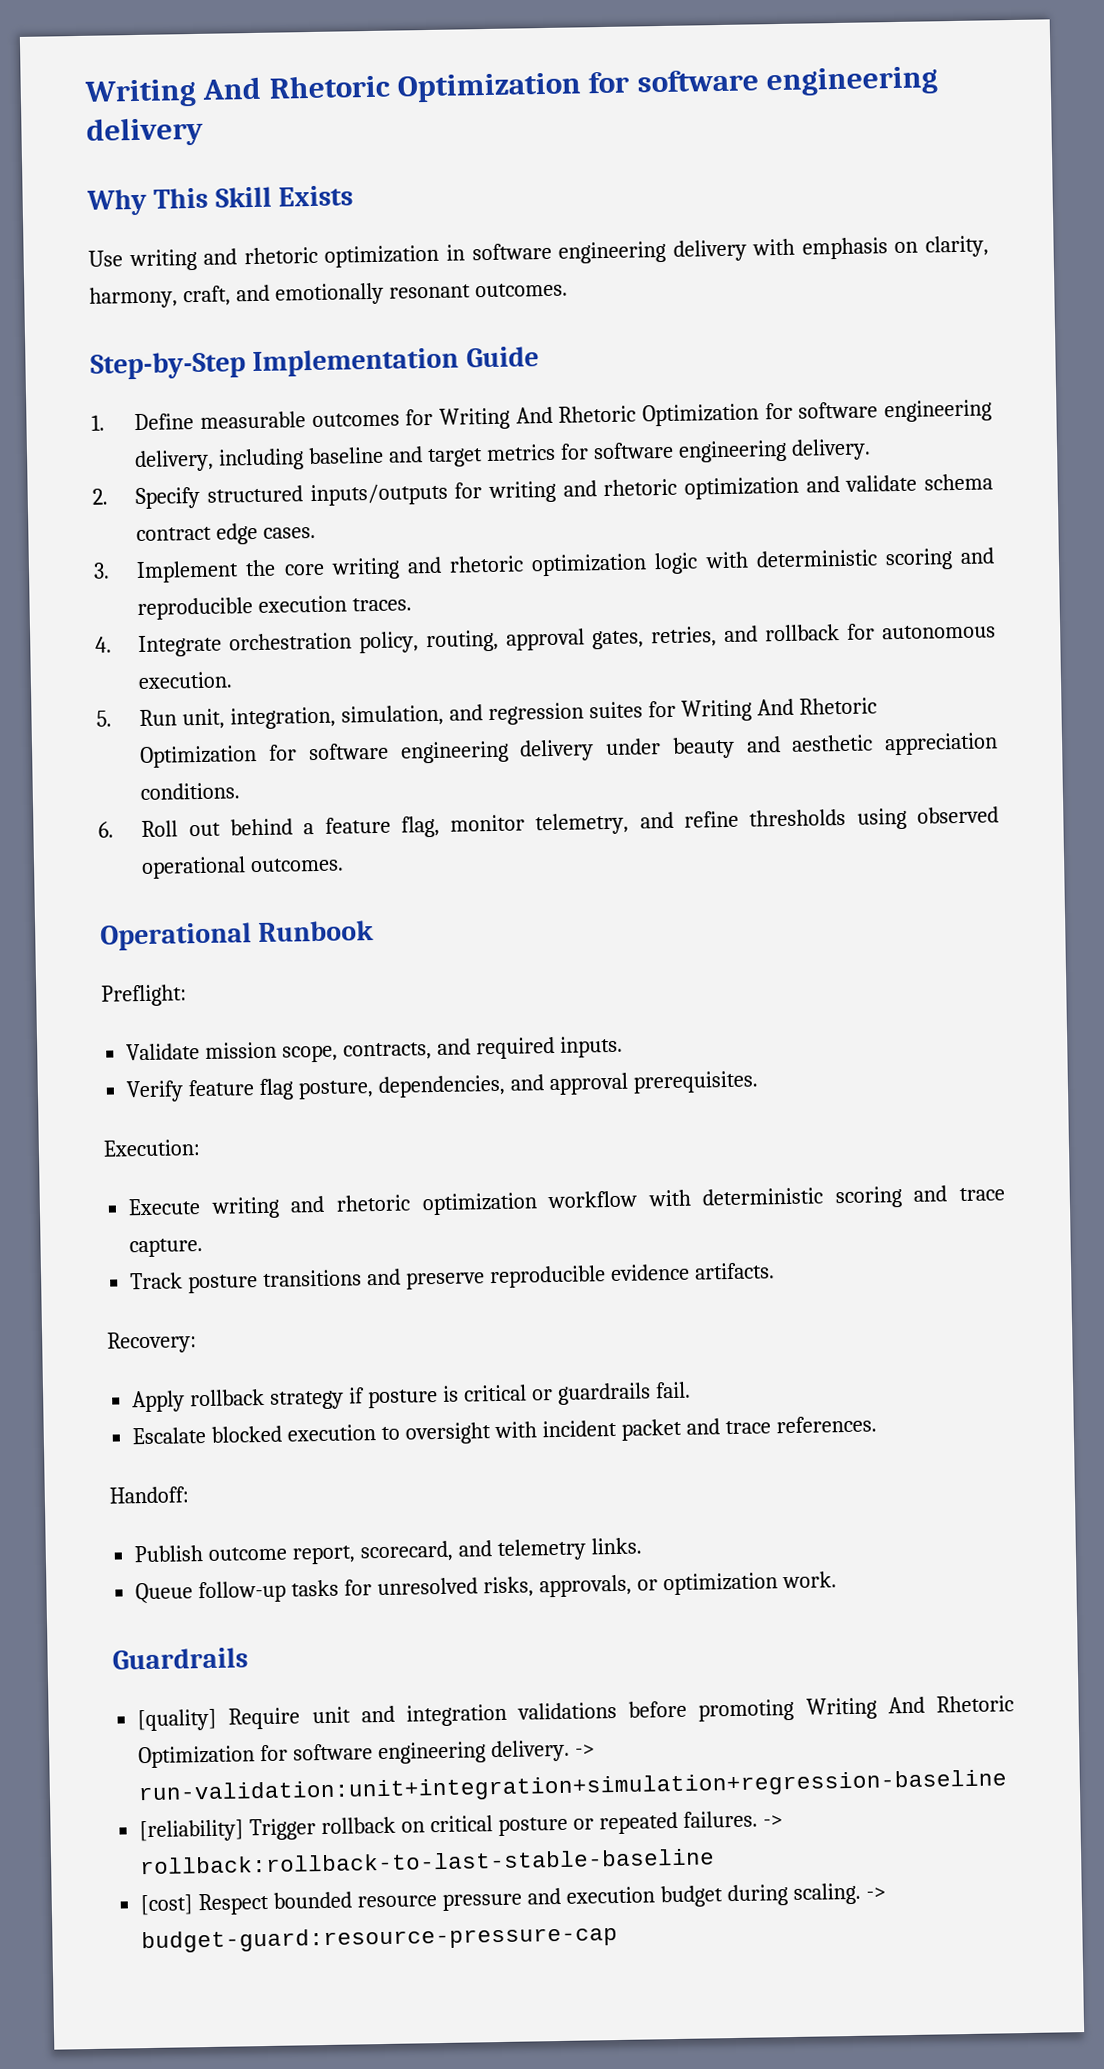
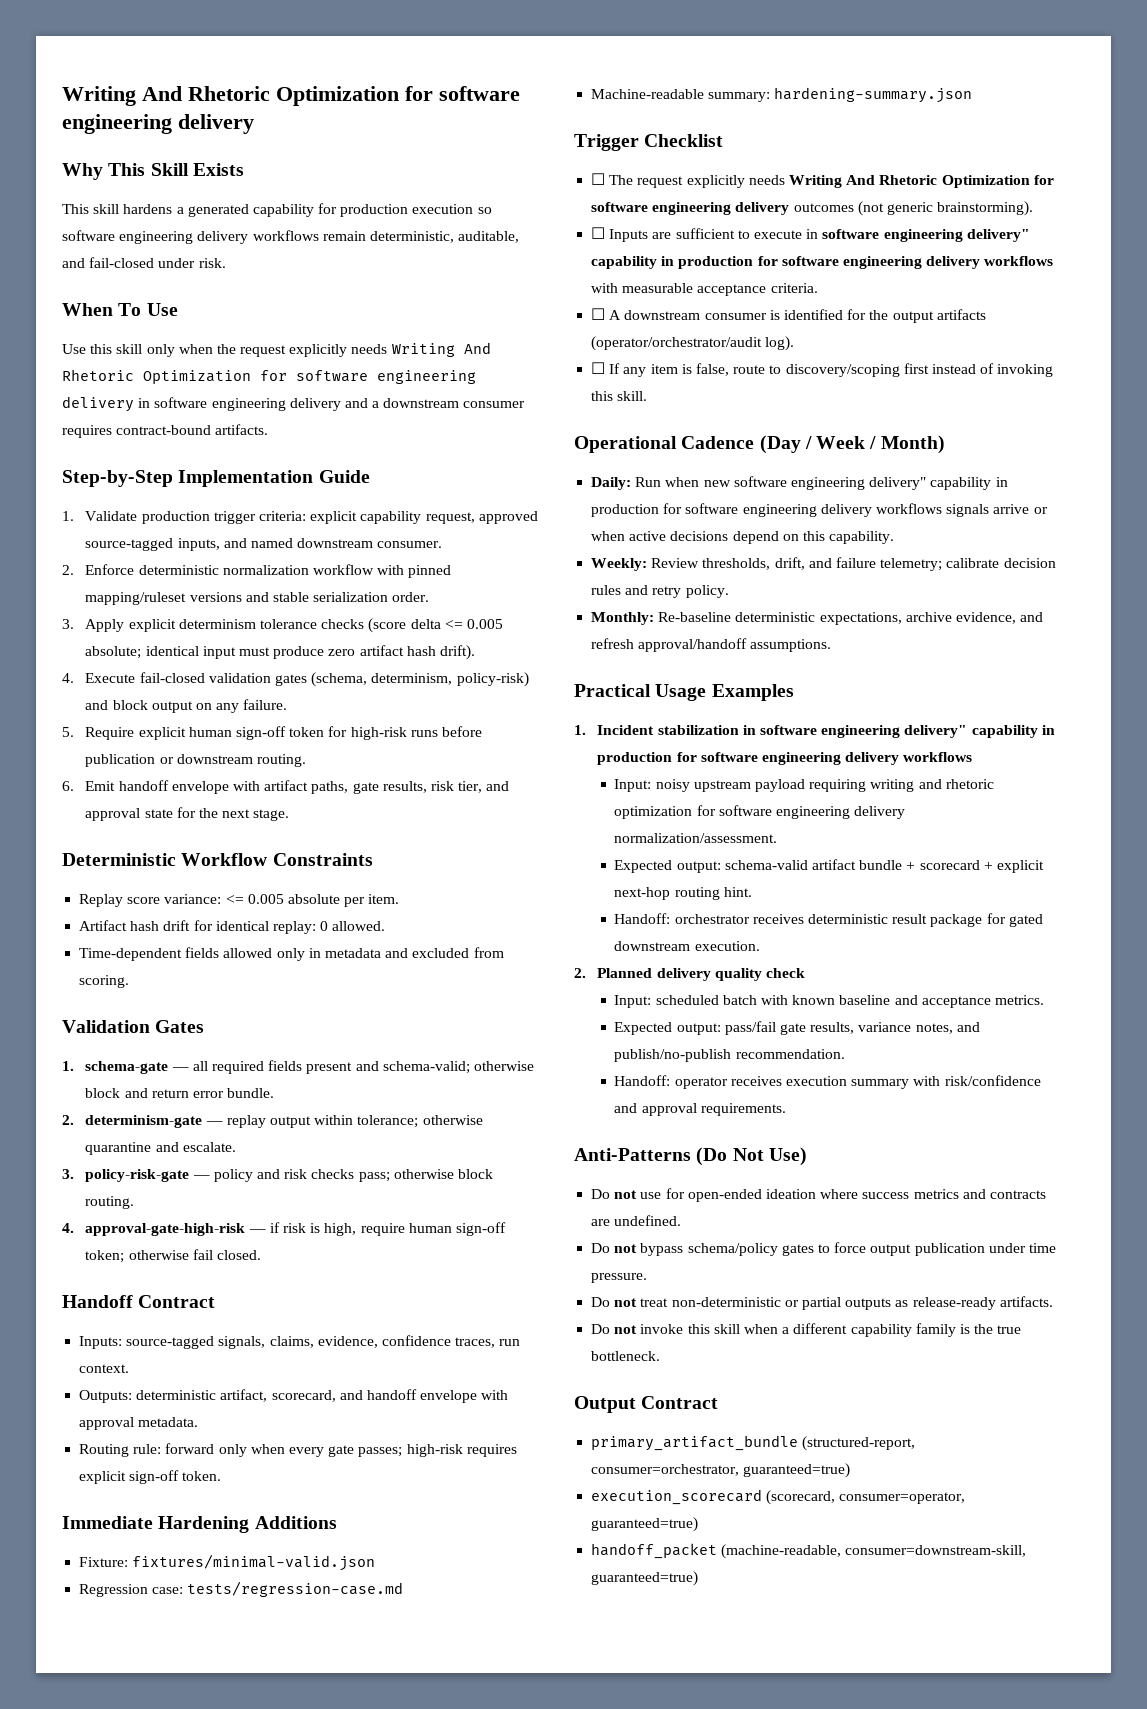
- Use writing and rhetoric optimization in software engineering delivery with emphasis on clarity, harmony, craft, and emotionally resonant outcomes.
+ This skill hardens a generated capability for production execution so software engineering delivery workflows remain deterministic, auditable, and fail-closed under risk.
+ When To Use
+ Use this skill only when the request explicitly needs Writing And Rhetoric Optimization for software engineering delivery in software engineering delivery and a downstream consumer requires contract-bound artifacts.
  Step-by-Step Implementation Guide
- 1. Define measurable outcomes for Writing And Rhetoric Optimization for software engineering delivery, including baseline and target metrics for software engineering delivery.
- 2. Specify structured inputs/outputs for writing and rhetoric optimization and validate schema contract edge cases.
- 3. Implement the core writing and rhetoric optimization logic with deterministic scoring and reproducible execution traces.
- 4. Integrate orchestration policy, routing, approval gates, retries, and rollback for autonomous execution.
- 5. Run unit, integration, simulation, and regression suites for Writing And Rhetoric Optimization for software engineering delivery under beauty and aesthetic appreciation conditions.
- 6. Roll out behind a feature flag, monitor telemetry, and refine thresholds using observed operational outcomes.
- Operational Runbook
- Preflight:
- Validate mission scope, contracts, and required inputs.
- Verify feature flag posture, dependencies, and approval prerequisites.
- Execution:
- Execute writing and rhetoric optimization workflow with deterministic scoring and trace capture.
- Track posture transitions and preserve reproducible evidence artifacts.
- Recovery:
- Apply rollback strategy if posture is critical or guardrails fail.
- Escalate blocked execution to oversight with incident packet and trace references.
- Handoff:
- Publish outcome report, scorecard, and telemetry links.
- Queue follow-up tasks for unresolved risks, approvals, or optimization work.
- Guardrails
- [quality] Require unit and integration validations before promoting Writing And Rhetoric Optimization for software engineering delivery. -> run-validation:unit+integration+simulation+regression-baseline
- [reliability] Trigger rollback on critical posture or repeated failures. -> rollback:rollback-to-last-stable-baseline
- [cost] Respect bounded resource pressure and execution budget during scaling. -> budget-guard:resource-pressure-cap
+ 1. Validate production trigger criteria: explicit capability request, approved source-tagged inputs, and named downstream consumer.
+ 2. Enforce deterministic normalization workflow with pinned mapping/ruleset versions and stable serialization order.
+ 3. Apply explicit determinism tolerance checks (score delta <= 0.005 absolute; identical input must produce zero artifact hash drift).
+ 4. Execute fail-closed validation gates (schema, determinism, policy-risk) and block output on any failure.
+ 5. Require explicit human sign-off token for high-risk runs before publication or downstream routing.
+ 6. Emit handoff envelope with artifact paths, gate results, risk tier, and approval state for the next stage.
+ Deterministic Workflow Constraints
+ Replay score variance: <= 0.005 absolute per item.
+ Artifact hash drift for identical replay: 0 allowed.
+ Time-dependent fields allowed only in metadata and excluded from scoring.
+ Validation Gates
+ 1. schema-gate — all required fields present and schema-valid; otherwise block and return error bundle.
+ 2. determinism-gate — replay output within tolerance; otherwise quarantine and escalate.
+ 3. policy-risk-gate — policy and risk checks pass; otherwise block routing.
+ 4. approval-gate-high-risk — if risk is high, require human sign-off token; otherwise fail closed.
+ Handoff Contract
+ Inputs: source-tagged signals, claims, evidence, confidence traces, run context.
+ Outputs: deterministic artifact, scorecard, and handoff envelope with approval metadata.
+ Routing rule: forward only when every gate passes; high-risk requires explicit sign-off token.
+ Immediate Hardening Additions
+ Fixture: fixtures/minimal-valid.json
+ Regression case: tests/regression-case.md
+ Machine-readable summary: hardening-summary.json
+ Trigger Checklist
+ ☐ The request explicitly needs Writing And Rhetoric Optimization for software engineering delivery outcomes (not generic brainstorming).
+ ☐ Inputs are sufficient to execute in software engineering delivery" capability in production for software engineering delivery workflows with measurable acceptance criteria.
+ ☐ A downstream consumer is identified for the output artifacts (operator/orchestrator/audit log).
+ ☐ If any item is false, route to discovery/scoping first instead of invoking this skill.
+ Operational Cadence (Day / Week / Month)
+ Daily: Run when new software engineering delivery" capability in production for software engineering delivery workflows signals arrive or when active decisions depend on this capability.
+ Weekly: Review thresholds, drift, and failure telemetry; calibrate decision rules and retry policy.
+ Monthly: Re-baseline deterministic expectations, archive evidence, and refresh approval/handoff assumptions.
+ Practical Usage Examples
+ 1. Incident stabilization in software engineering delivery" capability in production for software engineering delivery workflows
+ Input: noisy upstream payload requiring writing and rhetoric optimization for software engineering delivery normalization/assessment.
+ Expected output: schema-valid artifact bundle + scorecard + explicit next-hop routing hint.
+ Handoff: orchestrator receives deterministic result package for gated downstream execution.
+ 2. Planned delivery quality check
+ Input: scheduled batch with known baseline and acceptance metrics.
+ Expected output: pass/fail gate results, variance notes, and publish/no-publish recommendation.
+ Handoff: operator receives execution summary with risk/confidence and approval requirements.
+ Anti-Patterns (Do Not Use)
+ Do not use for open-ended ideation where success metrics and contracts are undefined.
+ Do not bypass schema/policy gates to force output publication under time pressure.
+ Do not treat non-deterministic or partial outputs as release-ready artifacts.
+ Do not invoke this skill when a different capability family is the true bottleneck.
+ Output Contract
+ primary_artifact_bundle (structured-report, consumer=orchestrator, guaranteed=true)
+ execution_scorecard (scorecard, consumer=operator, guaranteed=true)
+ handoff_packet (machine-readable, consumer=downstream-skill, guaranteed=true)

